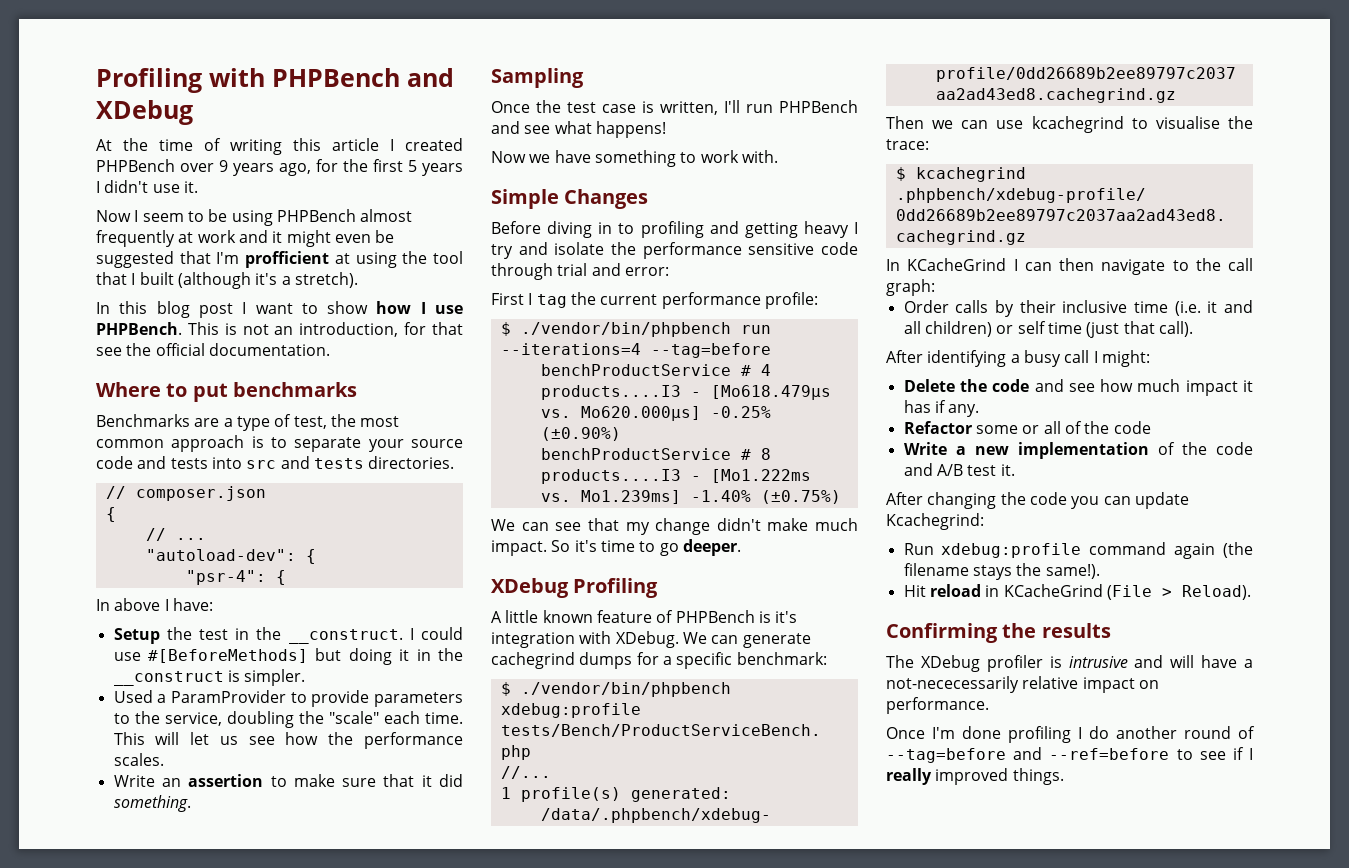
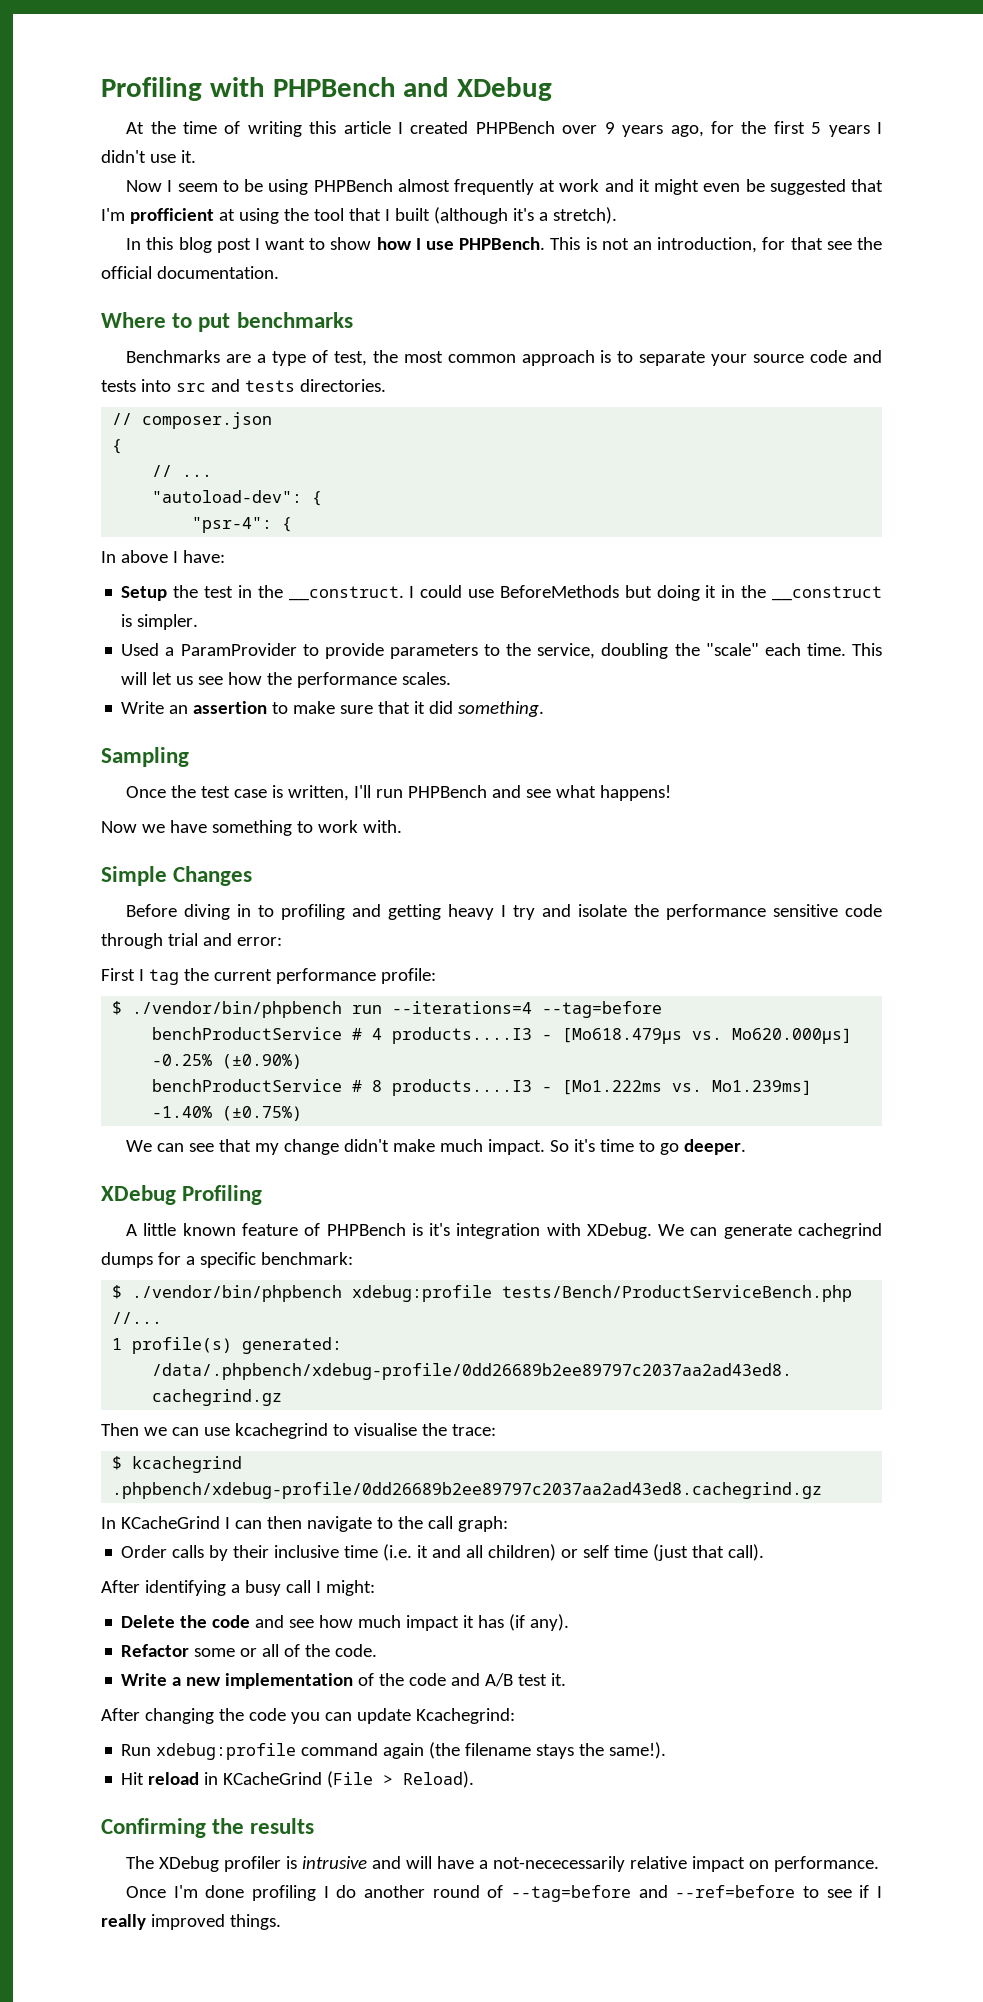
- I could use #[BeforeMethods] but doing it in the __construct is simpler.
+ I could use BeforeMethods but doing it in the __construct is simpler.
- Delete the code and see how much impact it has if any.
+ Delete the code and see how much impact it has (if any).
- Refactor some or all of the code
+ Refactor some or all of the code.

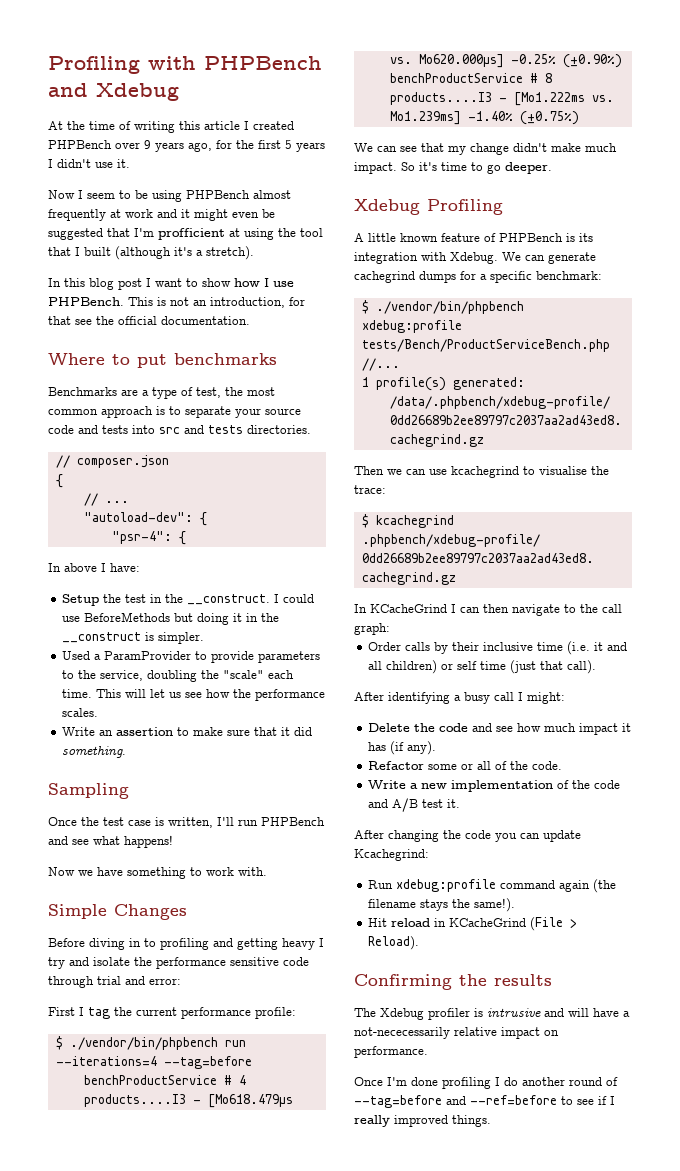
- Profiling with PHPBench and XDebug
+ Profiling with PHPBench and Xdebug
- XDebug Profiling
+ Xdebug Profiling
- A little known feature of PHPBench is it's integration with XDebug.
+ A little known feature of PHPBench is its integration with Xdebug.
- The XDebug profiler is intrusive and will have a not-nececessarily relative impact on performance.
+ The Xdebug profiler is intrusive and will have a not-nececessarily relative impact on performance.

